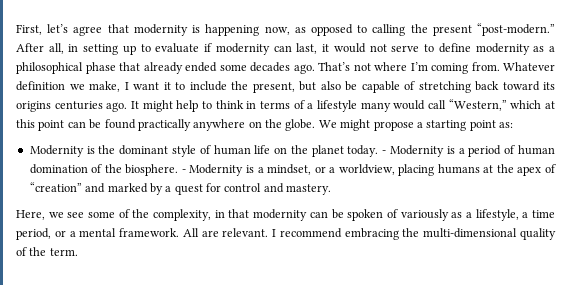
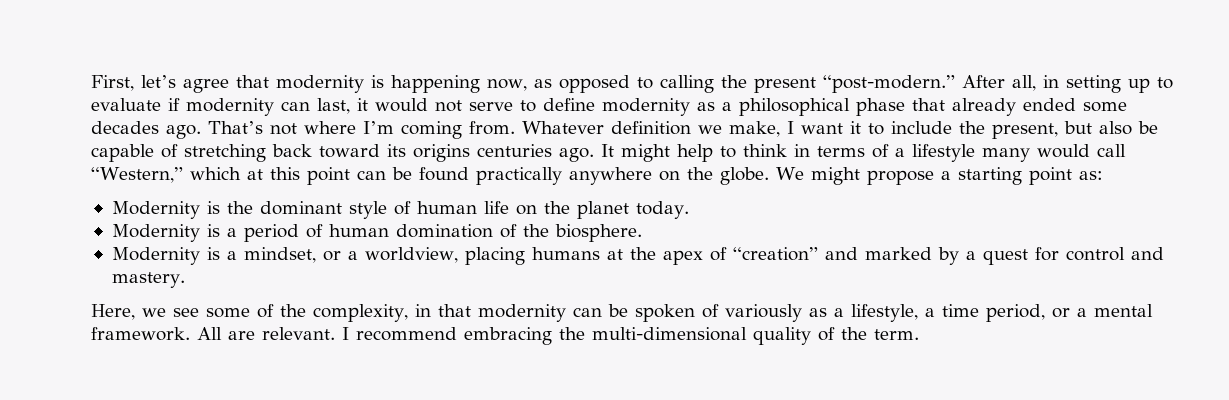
- Modernity is the dominant style of human life on the planet today. - Modernity is a period of human domination of the biosphere. - Modernity is a mindset, or a worldview, placing humans at the apex of “creation” and marked by a quest for control and mastery.
+ Modernity is the dominant style of human life on the planet today.
+ Modernity is a period of human domination of the biosphere.
+ Modernity is a mindset, or a worldview, placing humans at the apex of “creation” and marked by a quest for control and mastery.

